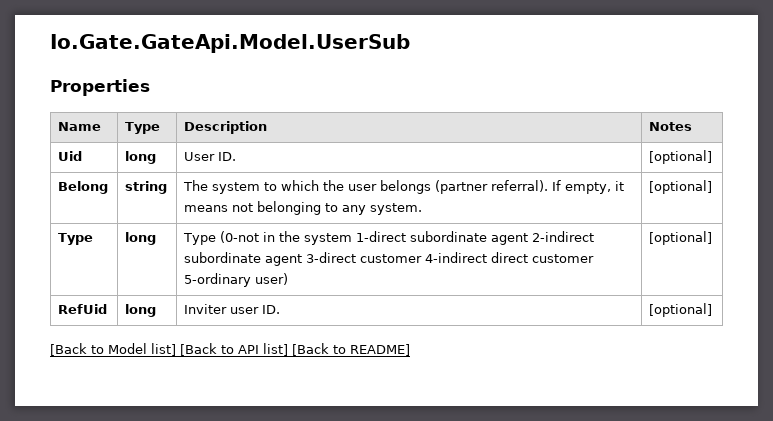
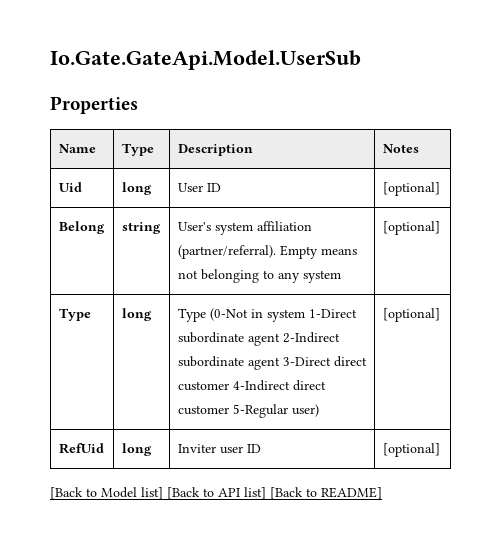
- Uid | long | User ID. | [optional]
+ Uid | long | User ID | [optional]
- Belong | string | The system to which the user belongs (partner referral). If empty, it means not belonging to any system. | [optional]
+ Belong | string | User's system affiliation (partner/referral). Empty means not belonging to any system | [optional]
- Type | long | Type (0-not in the system 1-direct subordinate agent 2-indirect subordinate agent 3-direct customer 4-indirect direct customer 5-ordinary user) | [optional]
+ Type | long | Type (0-Not in system 1-Direct subordinate agent 2-Indirect subordinate agent 3-Direct direct customer 4-Indirect direct customer 5-Regular user) | [optional]
- RefUid | long | Inviter user ID. | [optional]
+ RefUid | long | Inviter user ID | [optional]

